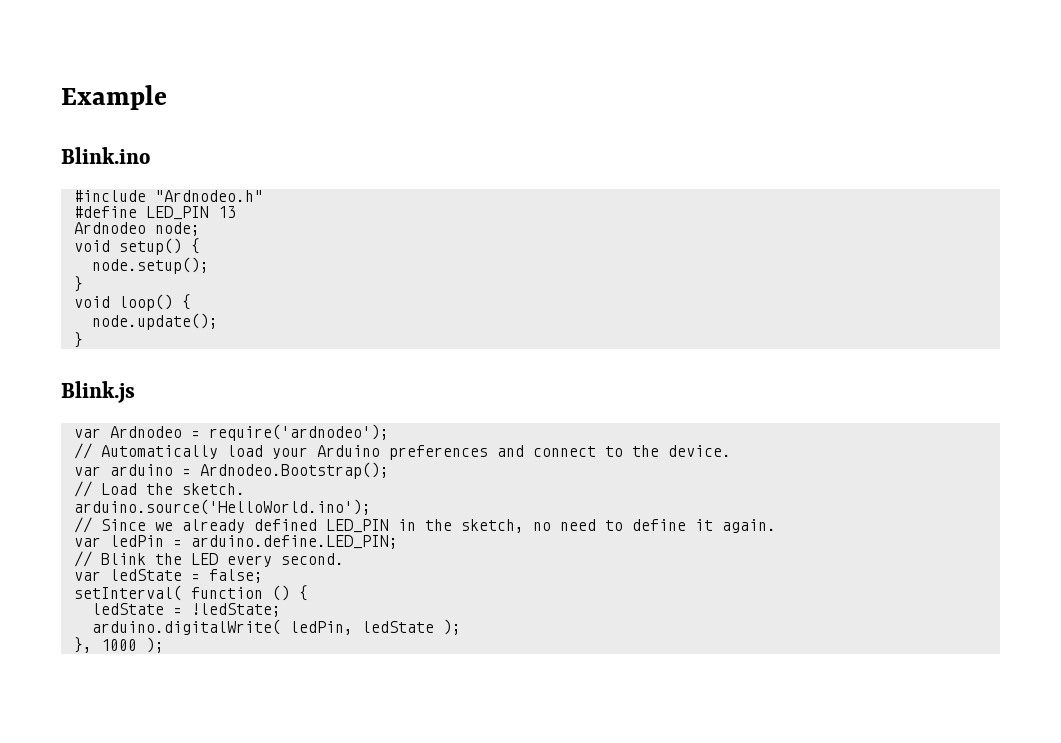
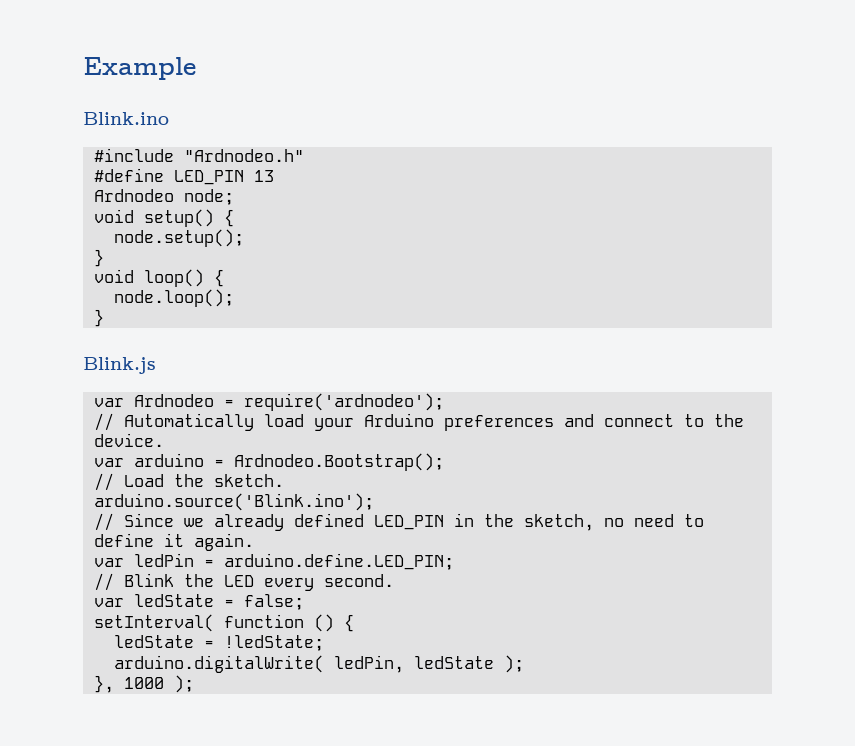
- node.update();
+ node.loop();
- arduino.source('HelloWorld.ino');
+ arduino.source('Blink.ino');

